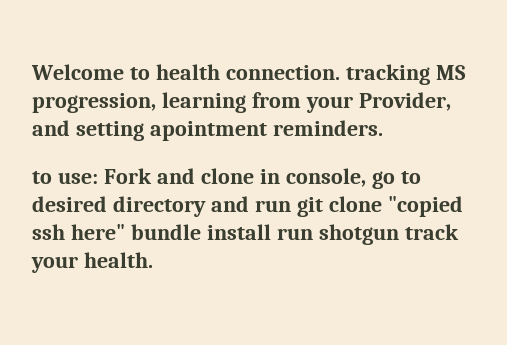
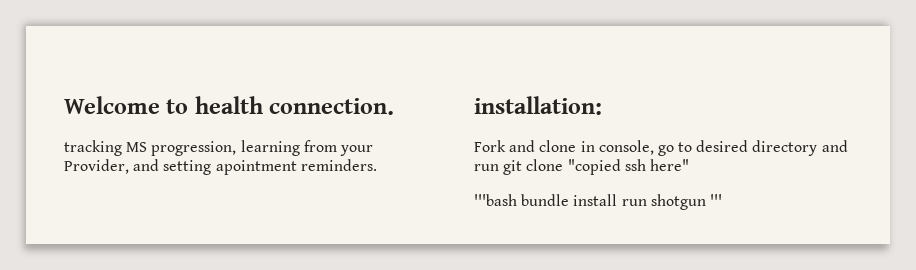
- Welcome to health connection. tracking MS progression, learning from your Provider, and setting apointment reminders.
+ Welcome to health connection.
+ tracking MS progression, learning from your Provider, and setting apointment reminders.
- to use: Fork and clone in console, go to desired directory and run git clone "copied ssh here" bundle install run shotgun track your health.
+ installation:
+ Fork and clone in console, go to desired directory and run git clone "copied ssh here"
+ '''bash bundle install run shotgun '''

